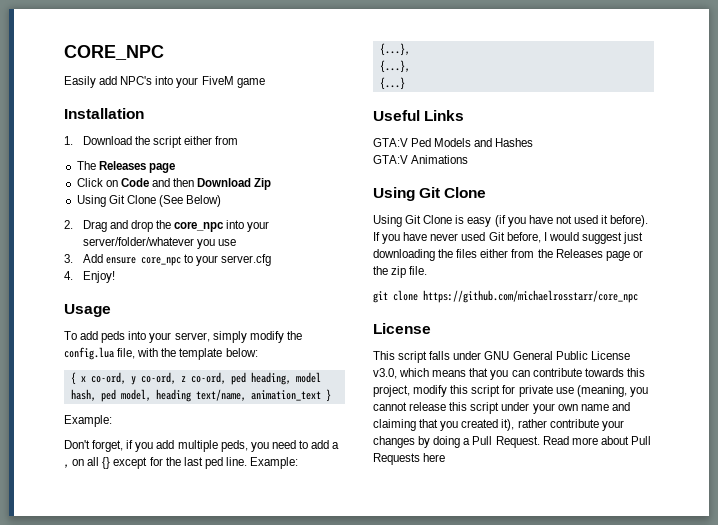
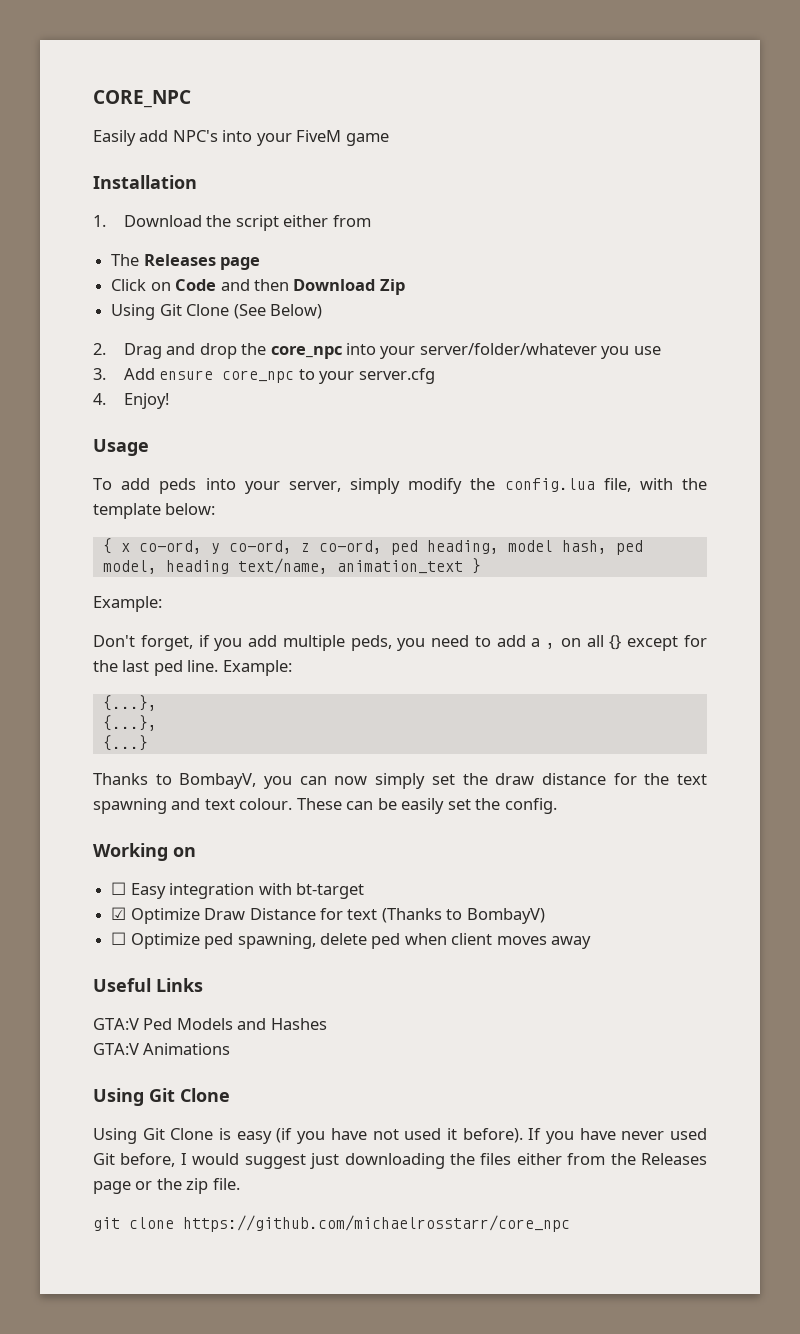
+ Thanks to BombayV, you can now simply set the draw distance for the text spawning and text colour. These can be easily set the config.
+ Working on
+ ☐ Easy integration with bt-target
+ ☑ Optimize Draw Distance for text (Thanks to BombayV)
+ ☐ Optimize ped spawning, delete ped when client moves away
  git clone https://github.com/michaelrosstarr/core_npc
- License
- This script falls under GNU General Public License v3.0, which means that you can contribute towards this project, modify this script for private use (meaning, you cannot release this script under your own name and claiming that you created it), rather contribute your changes by doing a Pull Request. Read more about Pull Requests here

